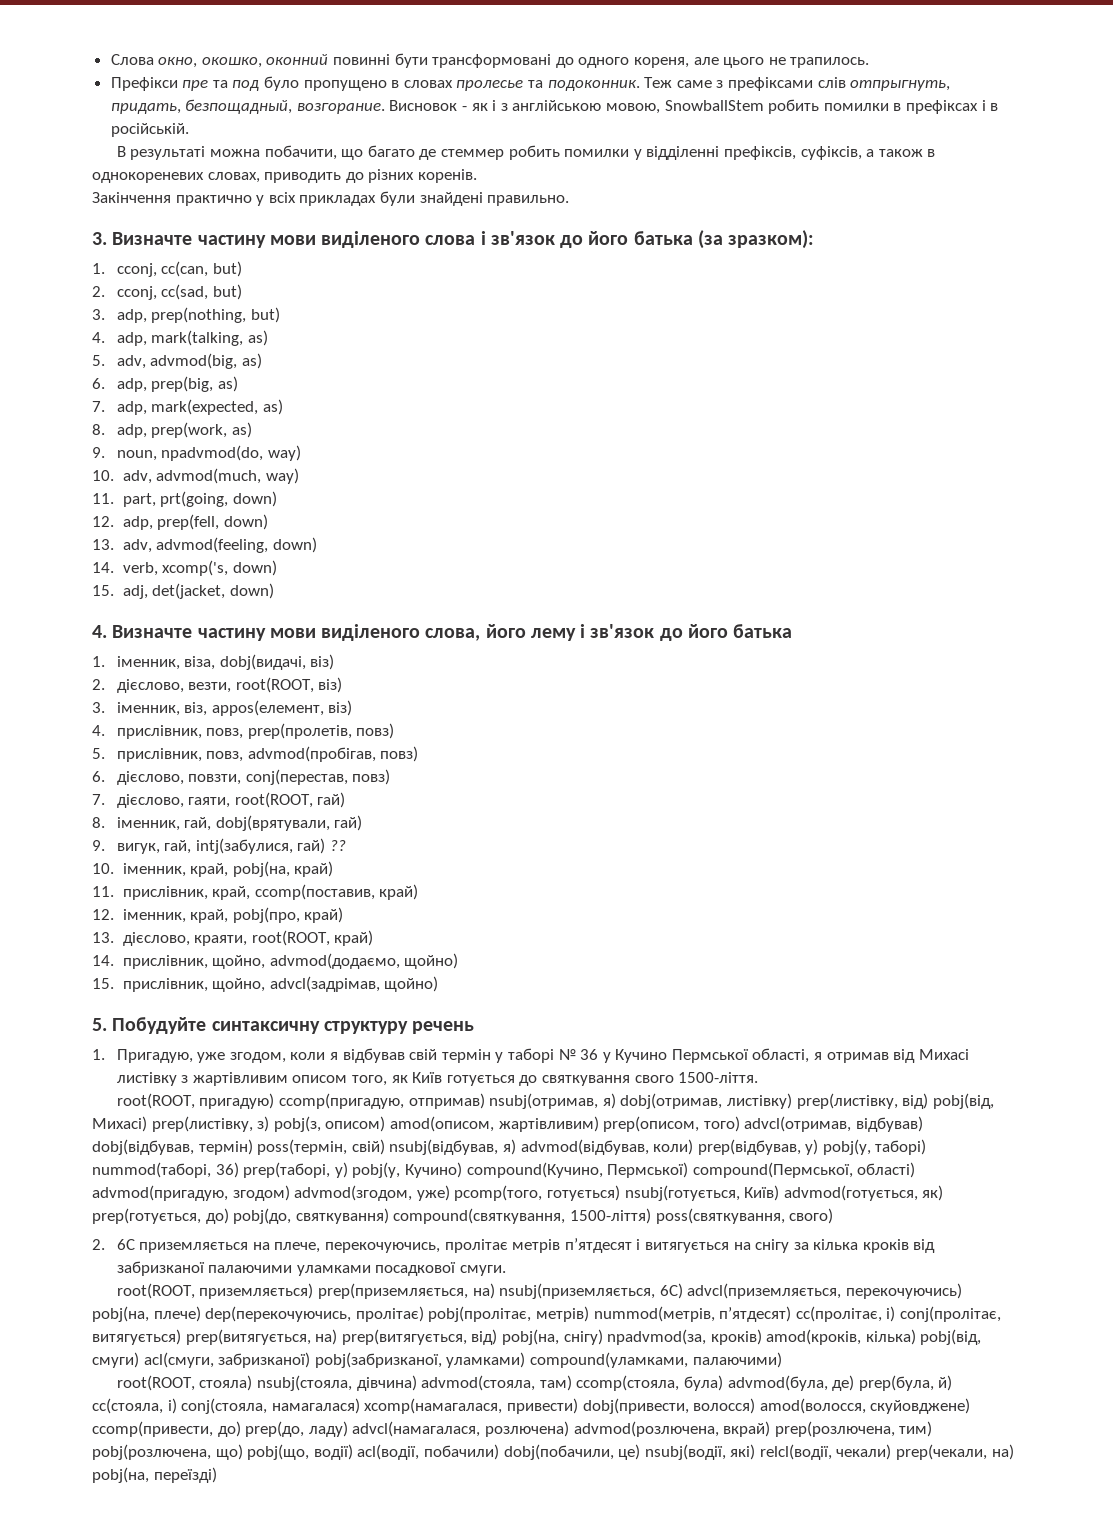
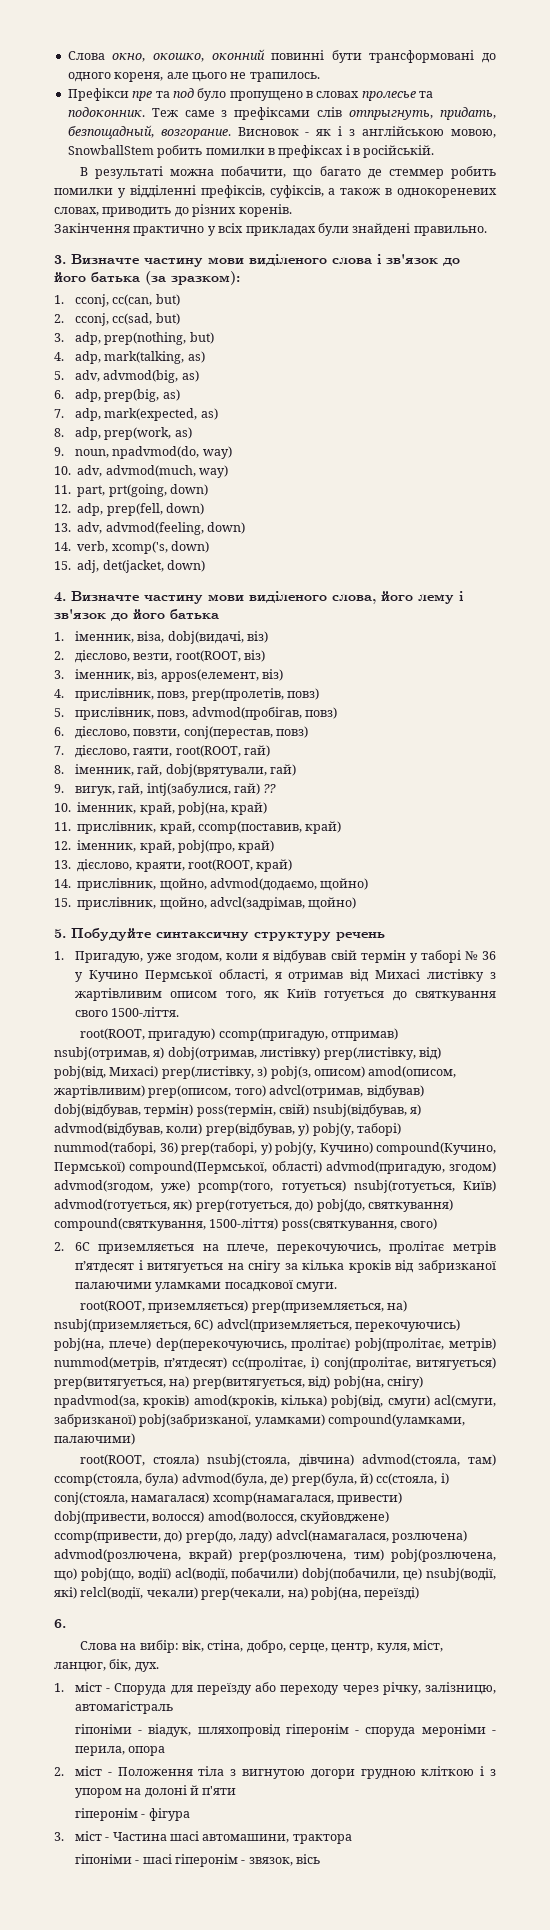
  root(ROOT, стояла) nsubj(стояла, дівчина) advmod(стояла, там) ccomp(стояла, була) advmod(була, де) prep(була, й) cc(стояла, i) conj(стояла, намагалася) xcomp(намагалася, привести) dobj(привести, волосся) amod(волосся, скуйовджене) ccomp(привести, до) prep(до, ладу) advcl(намагалася, розлючена) advmod(розлючена, вкрай) prep(розлючена, тим) pobj(розлючена, що) pobj(що, водії) acl(водії, побачили) dobj(побачили, це) nsubj(водії, які) relcl(водії, чекали) prep(чекали, на) pobj(на, переїзді)
+ 6.
+ Слова на вибір: вік, стіна, добро, серце, центр, куля, міст, ланцюг, бік, дух.
+ 1. міст - Споруда для переїзду або переходу через річку, залізницю, автомагістраль
+ гіпоніми - віадук, шляхопровід гіперонім - споруда мероніми - перила, опора
+ 2. міст - Положення тіла з вигнутою догори грудною кліткою і з упором на долоні й п'яти
+ гіперонім - фігура
+ 3. міст - Частина шасі автомашини, трактора
+ гіпоніми - шасі гіперонім - звязок, вісь

